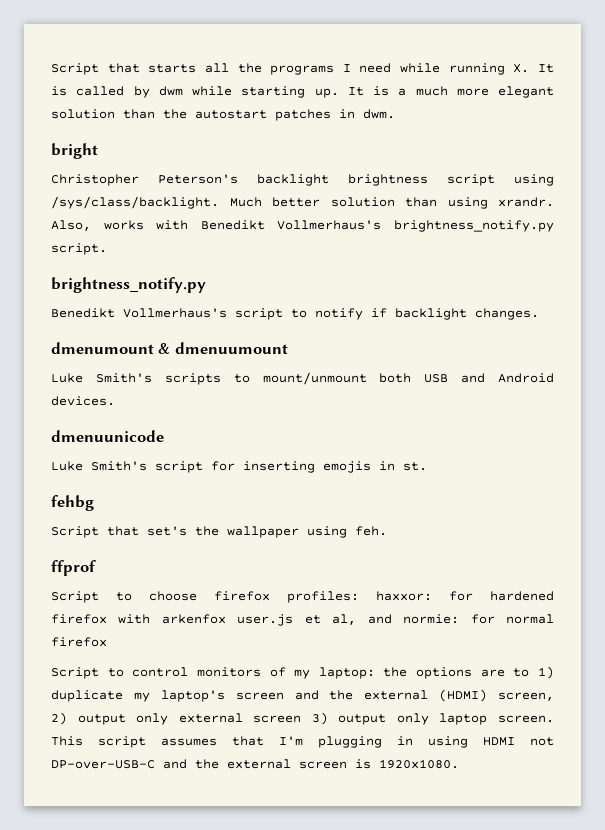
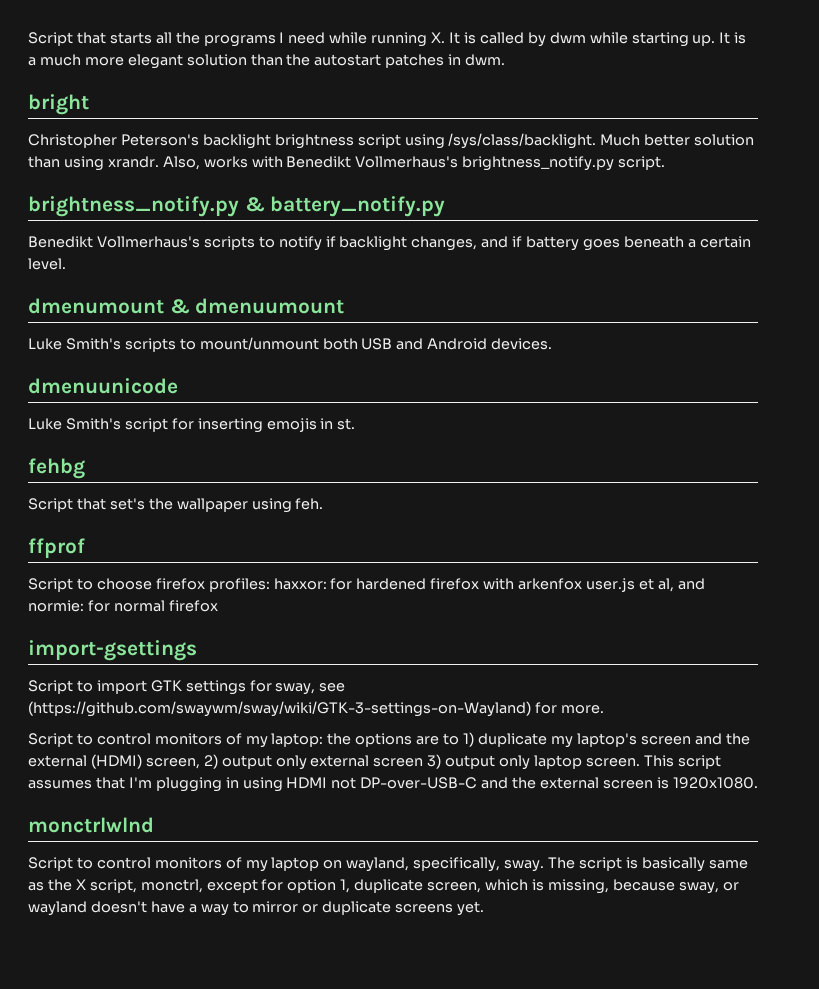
  Also, works with Benedikt Vollmerhaus's brightness_notify.py script.
- brightness_notify.py
- Benedikt Vollmerhaus's script to notify if backlight changes.
+ brightness_notify.py & battery_notify.py
+ Benedikt Vollmerhaus's scripts to notify if backlight changes, and if battery goes beneath a certain level.
+ import-gsettings
+ Script to import GTK settings for sway, see (https://github.com/swaywm/sway/wiki/GTK-3-settings-on-Wayland) for more.
+ monctrlwlnd
+ Script to control monitors of my laptop on wayland, specifically, sway. The script is basically same as the X script, monctrl, except for option 1, duplicate screen, which is missing, because sway, or wayland doesn't have a way to mirror or duplicate screens yet.

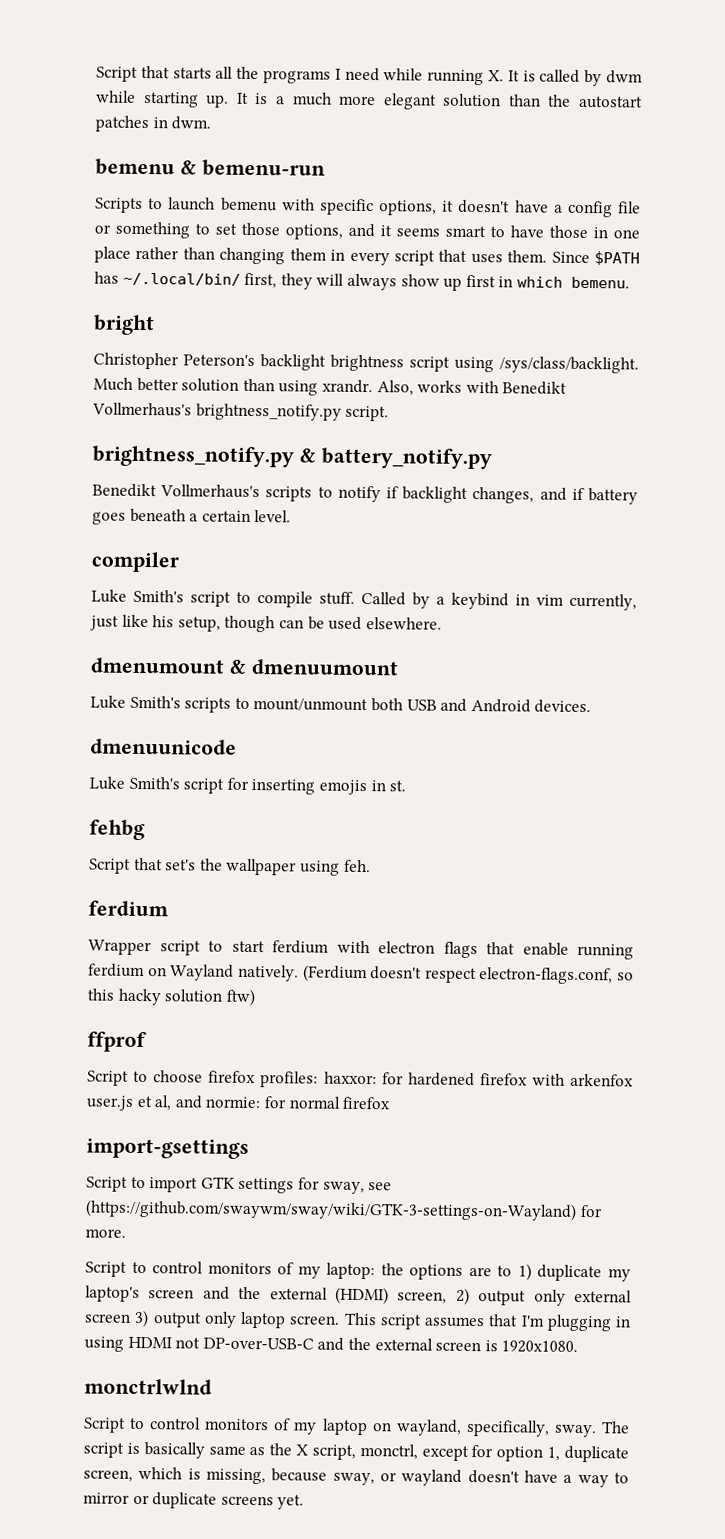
+ bemenu & bemenu-run
+ Scripts to launch bemenu with specific options, it doesn't have a config file or something to set those options, and it seems smart to have those in one place rather than changing them in every script that uses them. Since $PATH has ~/.local/bin/ first, they will always show up first in which bemenu.
+ compiler
+ Luke Smith's script to compile stuff. Called by a keybind in vim currently, just like his setup, though can be used elsewhere.
  Script that set's the wallpaper using feh.
+ ferdium
+ Wrapper script to start ferdium with electron flags that enable running ferdium on Wayland natively. (Ferdium doesn't respect electron-flags.conf, so this hacky solution ftw)

